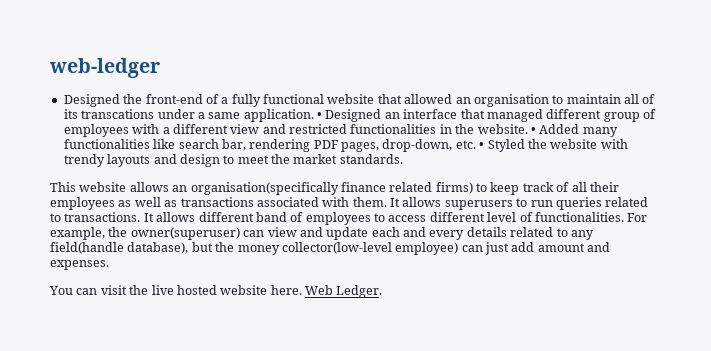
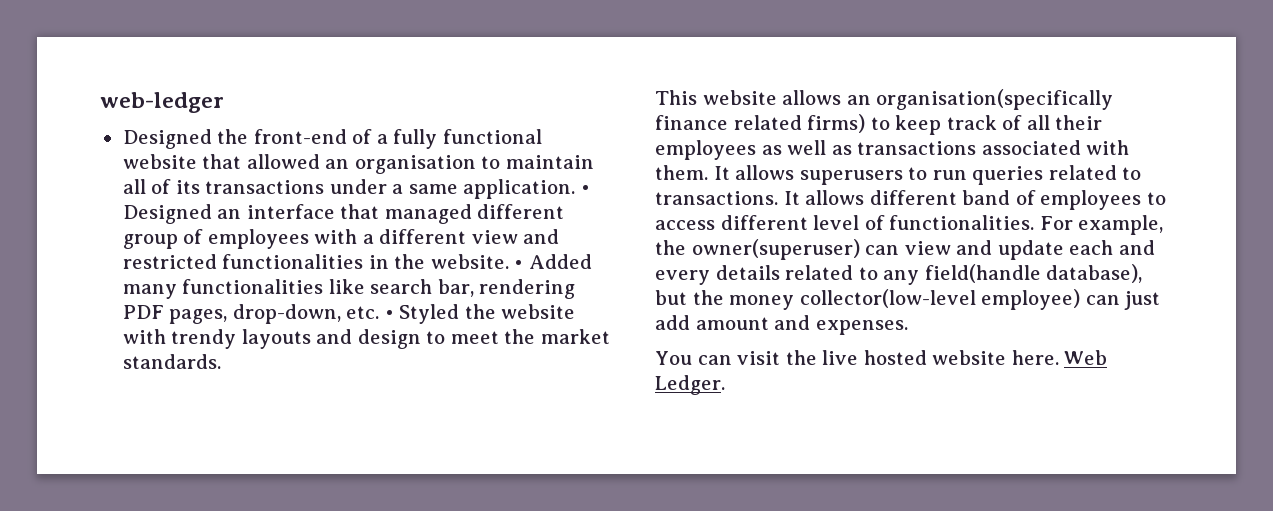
- Designed the front-end of a fully functional website that allowed an organisation to maintain all of its transcations under a same application.
+ Designed the front-end of a fully functional website that allowed an organisation to maintain all of its transactions under a same application.

